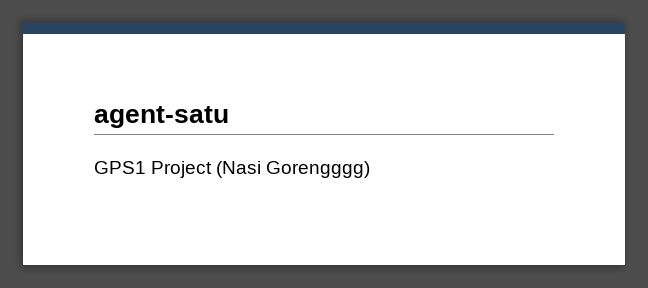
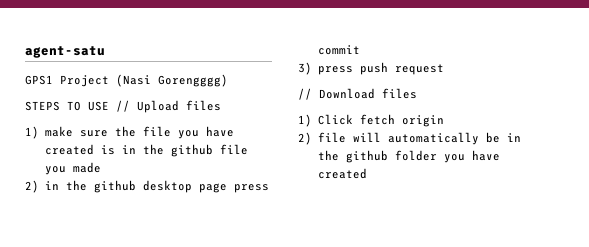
+ STEPS TO USE // Upload files
+ 1) make sure the file you have created is in the github file you made
+ 2) in the github desktop page press commit
+ 3) press push request
+ // Download files
+ 1) Click fetch origin
+ 2) file will automatically be in the github folder you have created

